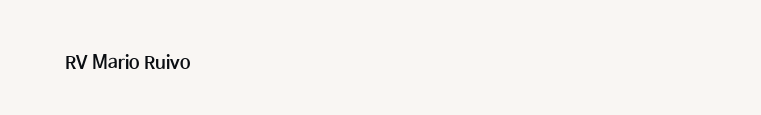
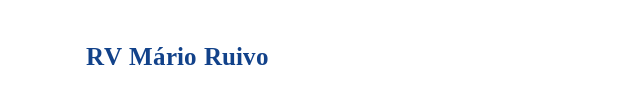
- RV Mario Ruivo
+ RV Mário Ruivo

